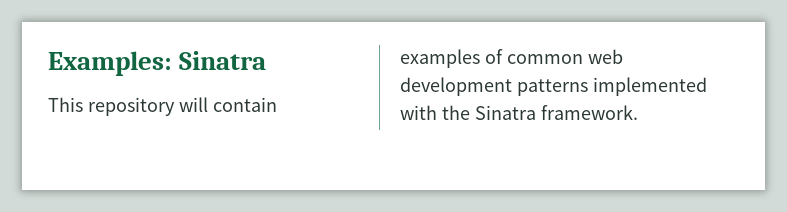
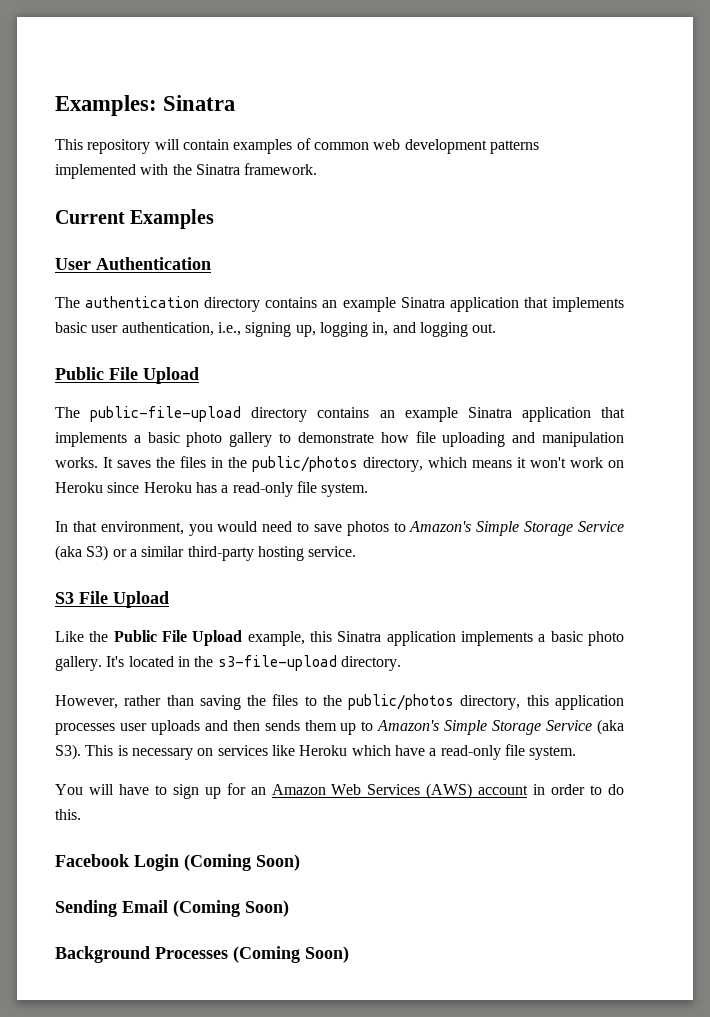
+ Current Examples
+ User Authentication
+ The authentication directory contains an example Sinatra application that implements basic user authentication, i.e., signing up, logging in, and logging out.
+ Public File Upload
+ The public-file-upload directory contains an example Sinatra application that implements a basic photo gallery to demonstrate how file uploading and manipulation works. It saves the files in the public/photos directory, which means it won't work on Heroku since Heroku has a read-only file system.
+ In that environment, you would need to save photos to Amazon's Simple Storage Service (aka S3) or a similar third-party hosting service.
+ S3 File Upload
+ Like the Public File Upload example, this Sinatra application implements a basic photo gallery. It's located in the s3-file-upload directory.
+ However, rather than saving the files to the public/photos directory, this application processes user uploads and then sends them up to Amazon's Simple Storage Service (aka S3). This is necessary on services like Heroku which have a read-only file system.
+ You will have to sign up for an Amazon Web Services (AWS) account in order to do this.
+ Facebook Login (Coming Soon)
+ Sending Email (Coming Soon)
+ Background Processes (Coming Soon)

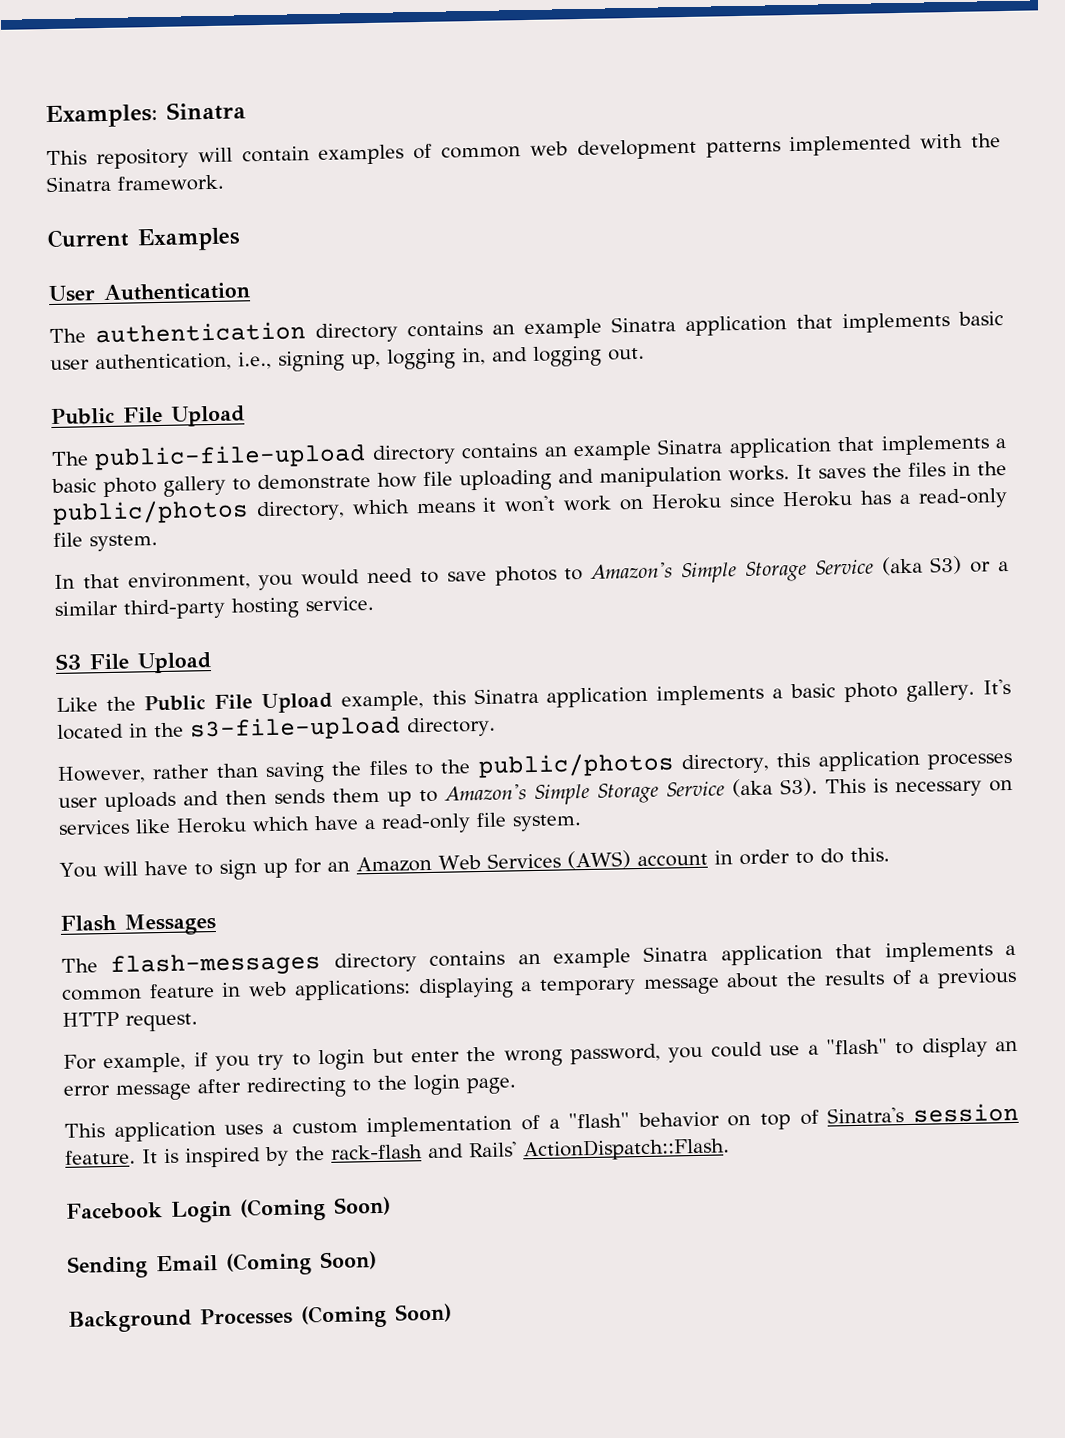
+ Flash Messages
+ The flash-messages directory contains an example Sinatra application that implements a common feature in web applications: displaying a temporary message about the results of a previous HTTP request.
+ For example, if you try to login but enter the wrong password, you could use a "flash" to display an error message after redirecting to the login page.
+ This application uses a custom implementation of a "flash" behavior on top of Sinatra's session feature. It is inspired by the rack-flash and Rails' ActionDispatch::Flash.

